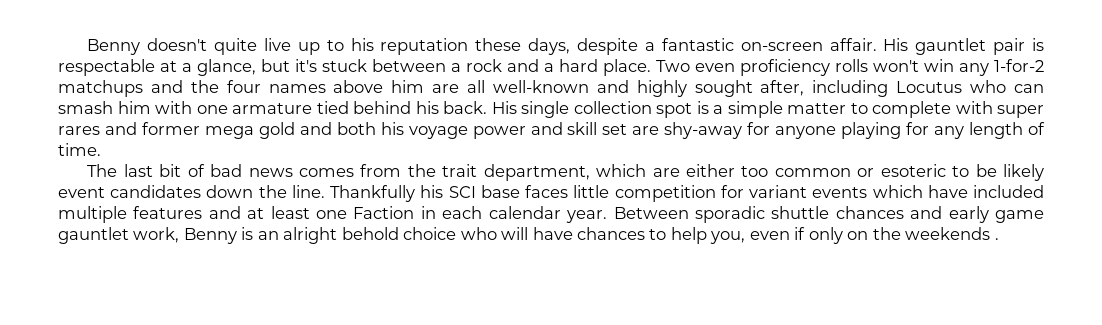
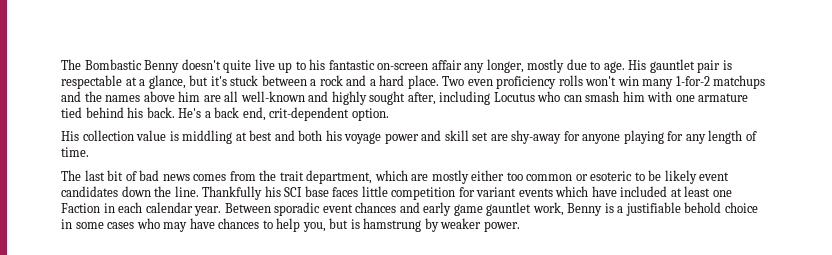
- Benny doesn't quite live up to his reputation these days, despite a fantastic on-screen affair.
+ The Bombastic Benny doesn't quite live up to his fantastic on-screen affair any longer, mostly due to age.
- Two even proficiency rolls won't win any 1-for-2 matchups and the four names above him are all well-known and highly sought after, including Locutus who can smash him with one armature tied behind his back.
+ Two even proficiency rolls won't win many 1-for-2 matchups and the names above him are all well-known and highly sought after, including Locutus who can smash him with one armature tied behind his back.
- His single collection spot is a simple matter to complete with super rares and former mega gold and both his voyage power and skill set are shy-away for anyone playing for any length of time.
+ He's a back end, crit-dependent option.
+ His collection value is middling at best and both his voyage power and skill set are shy-away for anyone playing for any length of time.
- The last bit of bad news comes from the trait department, which are either too common or esoteric to be likely event candidates down the line.
+ The last bit of bad news comes from the trait department, which are mostly either too common or esoteric to be likely event candidates down the line.
- Thankfully his SCI base faces little competition for variant events which have included multiple features and at least one Faction in each calendar year.
+ Thankfully his SCI base faces little competition for variant events which have included at least one Faction in each calendar year.
- Between sporadic shuttle chances and early game gauntlet work, Benny is an alright behold choice who will have chances to help you, even if only on the weekends .
+ Between sporadic event chances and early game gauntlet work, Benny is a justifiable behold choice in some cases who may have chances to help you, but is hamstrung by weaker power.

